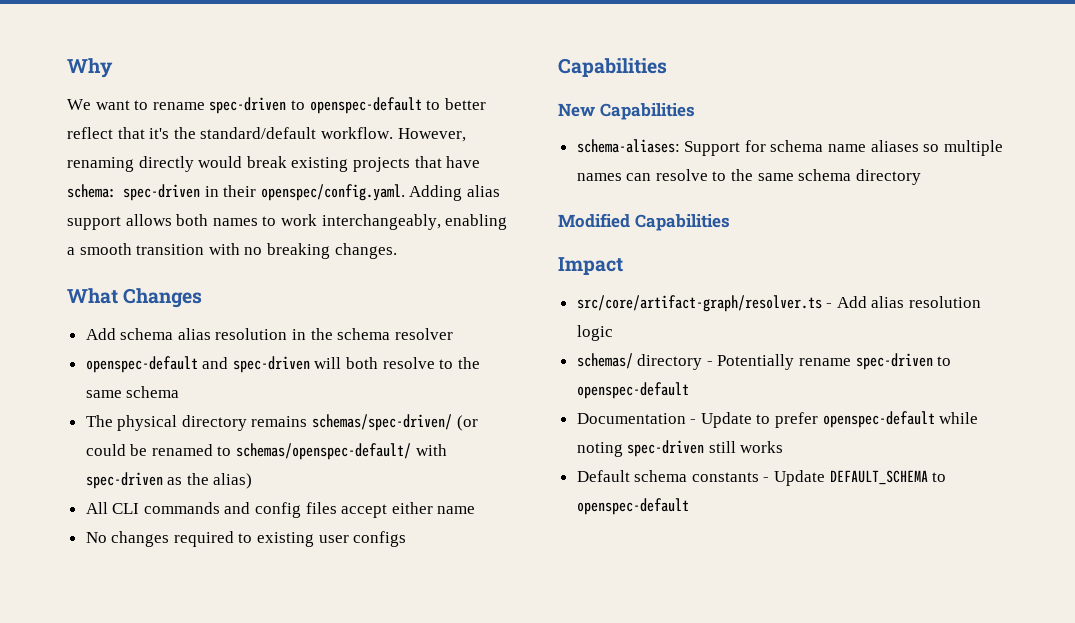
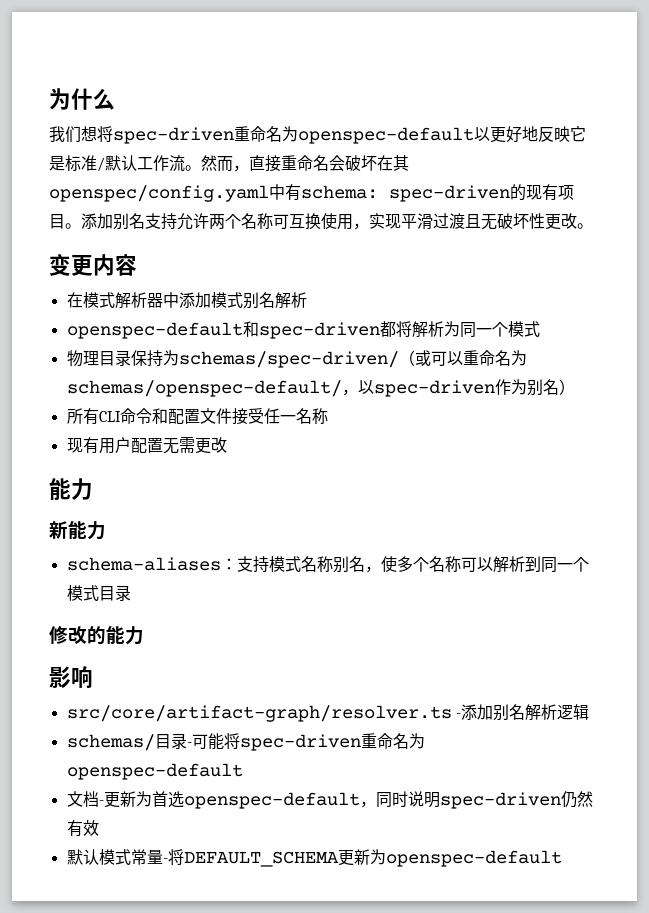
- Why
- We want to rename spec-driven to openspec-default to better reflect that it's the standard/default workflow. However, renaming directly would break existing projects that have schema: spec-driven in their openspec/config.yaml. Adding alias support allows both names to work interchangeably, enabling a smooth transition with no breaking changes.
- What Changes
- Add schema alias resolution in the schema resolver
- openspec-default and spec-driven will both resolve to the same schema
- The physical directory remains schemas/spec-driven/ (or could be renamed to schemas/openspec-default/ with spec-driven as the alias)
- All CLI commands and config files accept either name
- No changes required to existing user configs
- Capabilities
- New Capabilities
- schema-aliases: Support for schema name aliases so multiple names can resolve to the same schema directory
- Modified Capabilities
- Impact
- src/core/artifact-graph/resolver.ts - Add alias resolution logic
- schemas/ directory - Potentially rename spec-driven to openspec-default
- Documentation - Update to prefer openspec-default while noting spec-driven still works
- Default schema constants - Update DEFAULT_SCHEMA to openspec-default
+ 为什么
+ 我们想将spec-driven重命名为openspec-default以更好地反映它是标准/默认工作流。然而，直接重命名会破坏在其openspec/config.yaml中有schema: spec-driven的现有项目。添加别名支持允许两个名称可互换使用，实现平滑过渡且无破坏性更改。
+ 变更内容
+ 在模式解析器中添加模式别名解析
+ openspec-default和spec-driven都将解析为同一个模式
+ 物理目录保持为schemas/spec-driven/（或可以重命名为schemas/openspec-default/，以spec-driven作为别名）
+ 所有CLI命令和配置文件接受任一名称
+ 现有用户配置无需更改
+ 能力
+ 新能力
+ schema-aliases：支持模式名称别名，使多个名称可以解析到同一个模式目录
+ 修改的能力
+ 影响
+ src/core/artifact-graph/resolver.ts -添加别名解析逻辑
+ schemas/目录-可能将spec-driven重命名为openspec-default
+ 文档-更新为首选openspec-default，同时说明spec-driven仍然有效
+ 默认模式常量-将DEFAULT_SCHEMA更新为openspec-default

